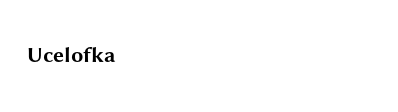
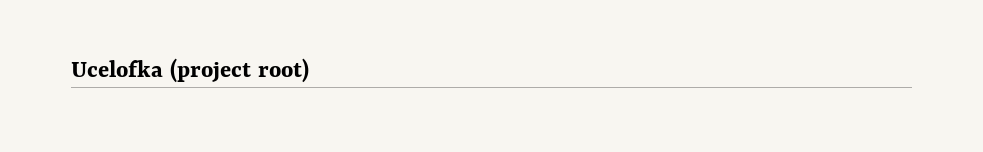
- Ucelofka
+ Ucelofka (project root)

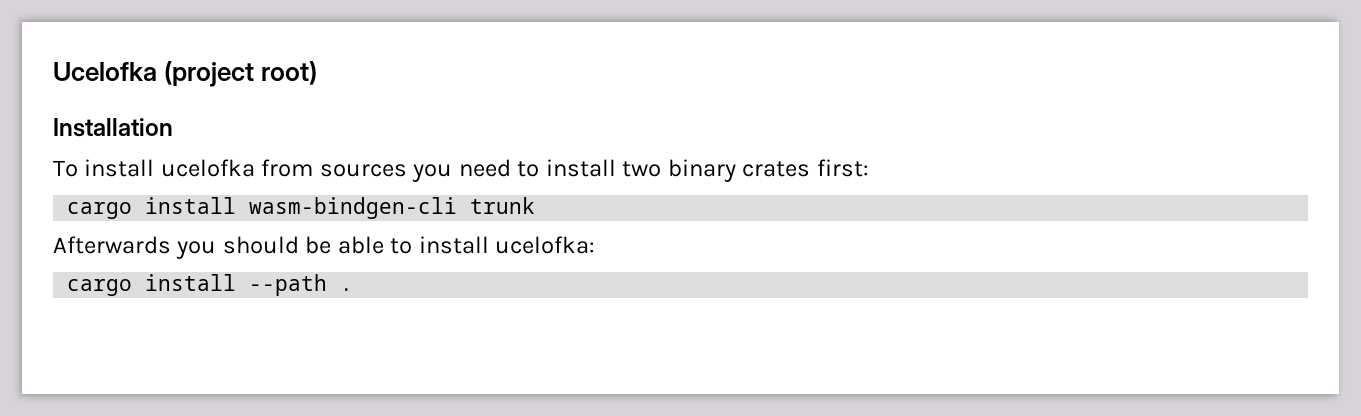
+ Installation
+ To install ucelofka from sources you need to install two binary crates first:
+ cargo install wasm-bindgen-cli trunk
+ Afterwards you should be able to install ucelofka:
+ cargo install --path .

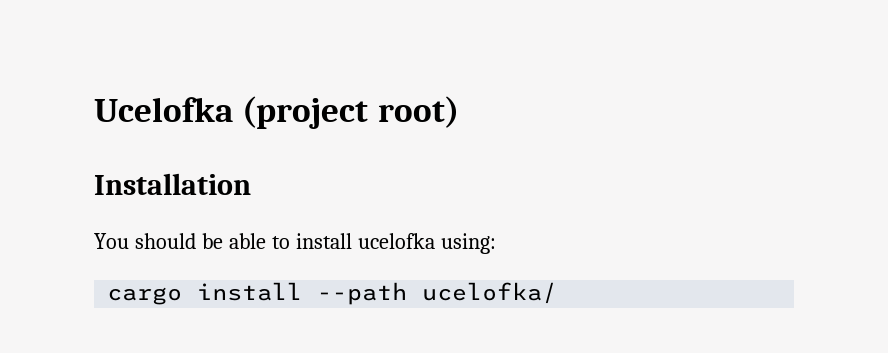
- To install ucelofka from sources you need to install two binary crates first:
- cargo install wasm-bindgen-cli trunk
- Afterwards you should be able to install ucelofka:
+ You should be able to install ucelofka using:
- cargo install --path .
+ cargo install --path ucelofka/

